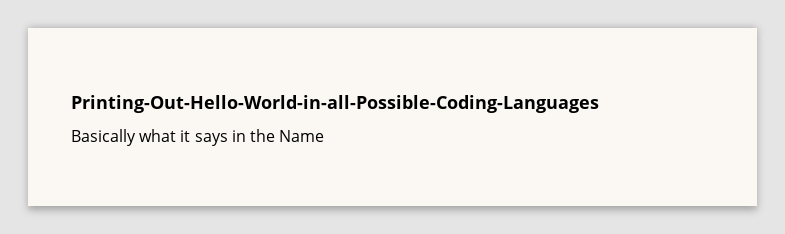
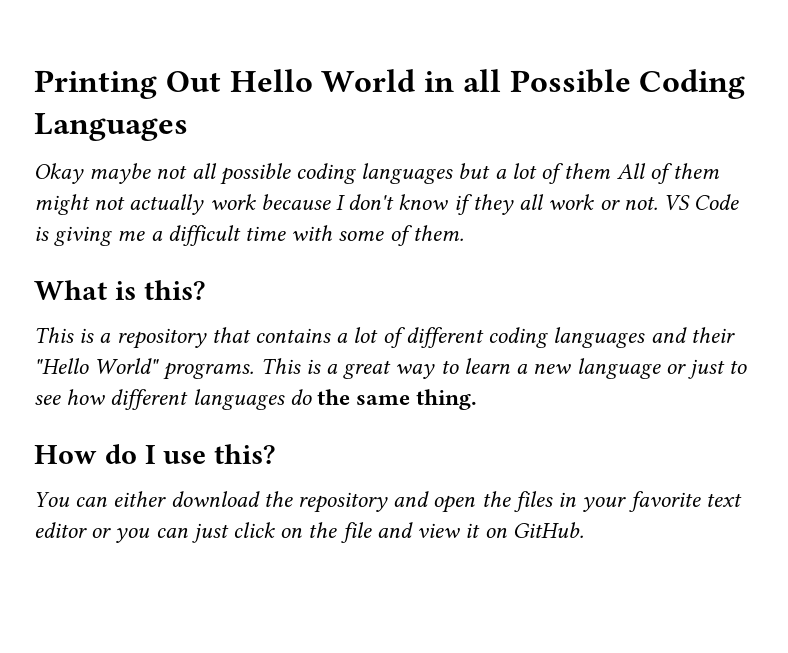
- Printing-Out-Hello-World-in-all-Possible-Coding-Languages
- Basically what it says in the Name
+ Printing Out Hello World in all Possible Coding Languages
+ Okay maybe not all possible coding languages but a lot of them All of them might not actually work because I don't know if they all work or not. VS Code is giving me a difficult time with some of them.
+ What is this?
+ This is a repository that contains a lot of different coding languages and their "Hello World" programs. This is a great way to learn a new language or just to see how different languages do the same thing.
+ How do I use this?
+ You can either download the repository and open the files in your favorite text editor or you can just click on the file and view it on GitHub.

